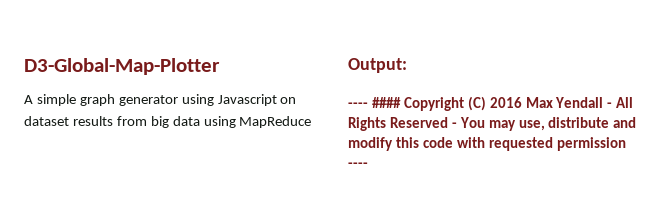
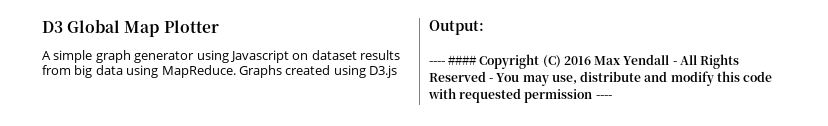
- D3-Global-Map-Plotter
+ D3 Global Map Plotter
- A simple graph generator using Javascript on dataset results from big data using MapReduce
+ A simple graph generator using Javascript on dataset results from big data using MapReduce. Graphs created using D3.js

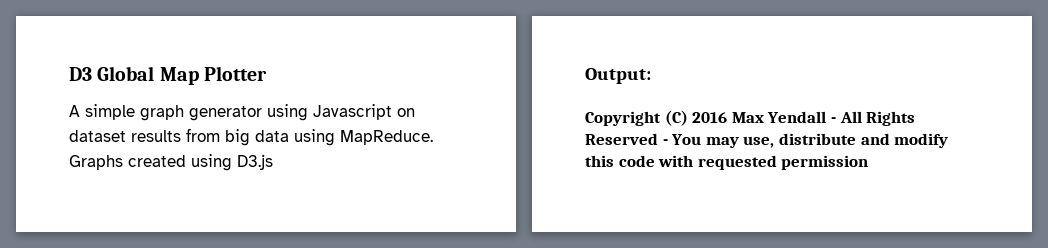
- ---- #### Copyright (C) 2016 Max Yendall - All Rights Reserved - You may use, distribute and modify this code with requested permission ----
+ Copyright (C) 2016 Max Yendall - All Rights Reserved - You may use, distribute and modify this code with requested permission

